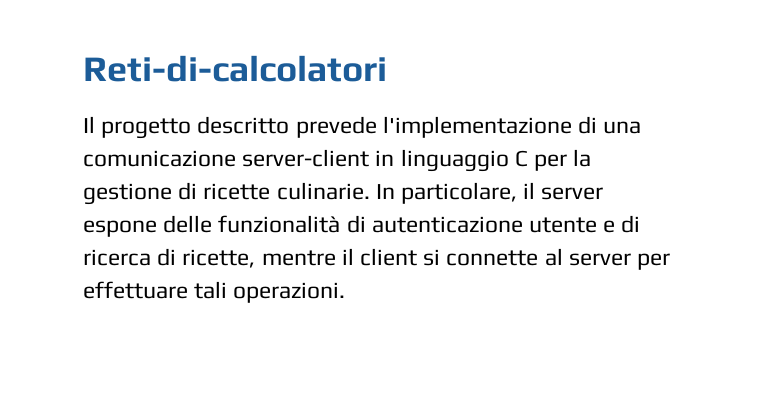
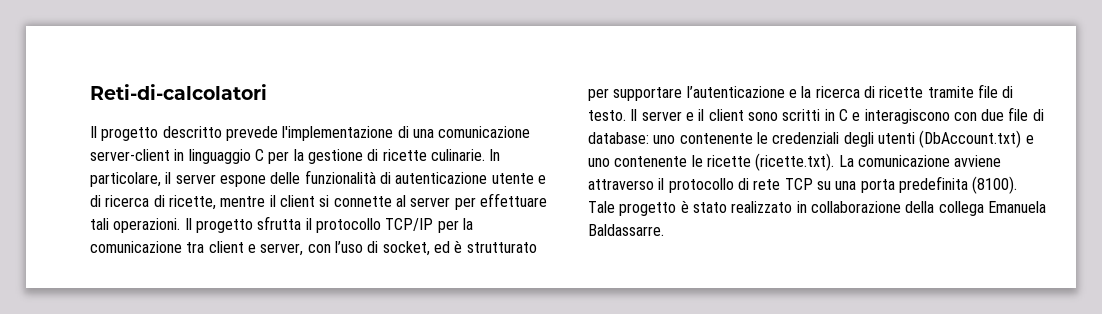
+ Il progetto sfrutta il protocollo TCP/IP per la comunicazione tra client e server, con l’uso di socket, ed è strutturato per supportare l’autenticazione e la ricerca di ricette tramite file di testo. Il server e il client sono scritti in C e interagiscono con due file di database: uno contenente le credenziali degli utenti (DbAccount.txt) e uno contenente le ricette (ricette.txt). La comunicazione avviene attraverso il protocollo di rete TCP su una porta predefinita (8100). Tale progetto è stato realizzato in collaborazione della collega Emanuela Baldassarre.

